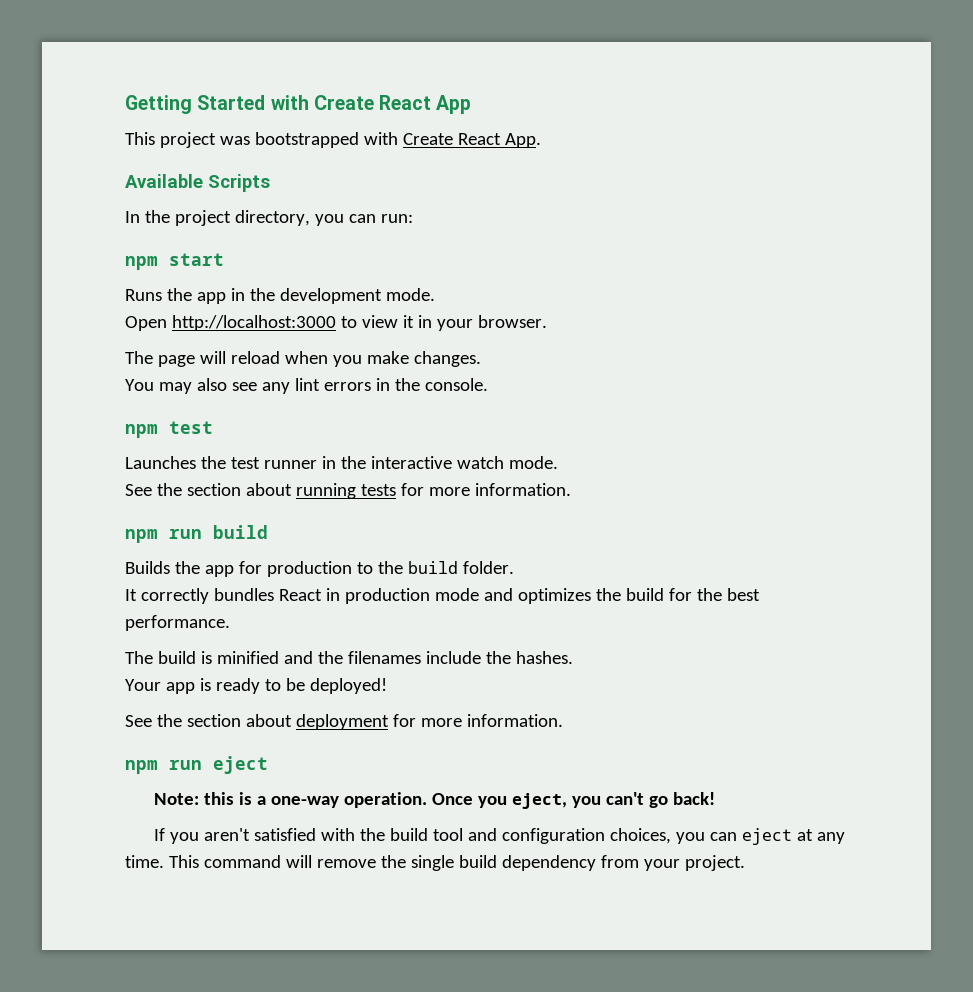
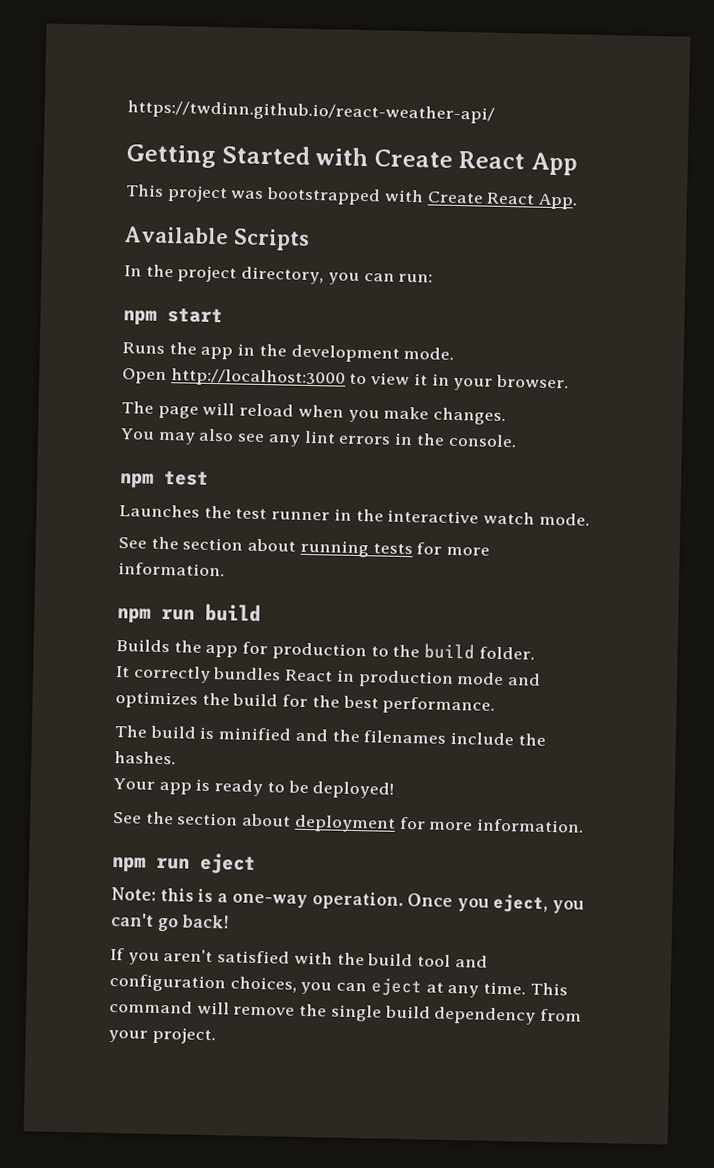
+ https://twdinn.github.io/react-weather-api/

